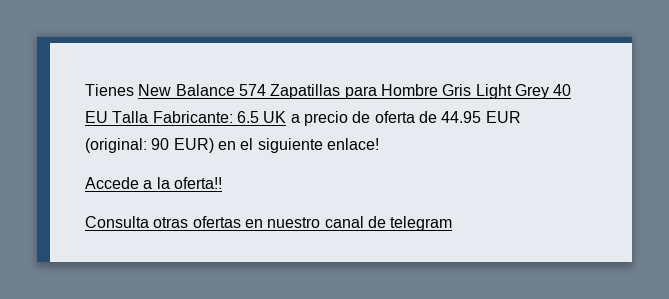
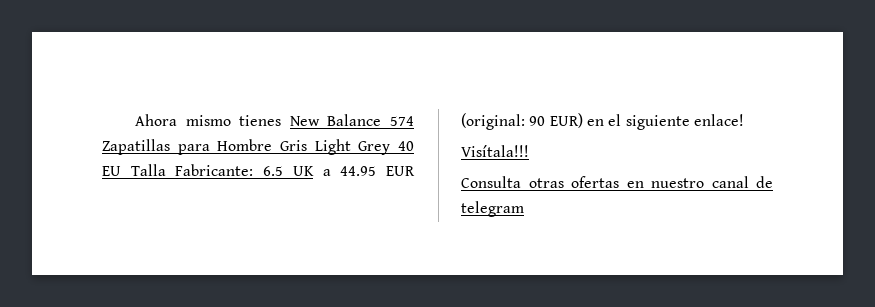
- Tienes New Balance 574 Zapatillas para Hombre Gris Light Grey 40 EU Talla Fabricante: 6.5 UK a precio de oferta de 44.95 EUR (original: 90 EUR) en el siguiente enlace!
+ Ahora mismo tienes New Balance 574 Zapatillas para Hombre Gris Light Grey 40 EU Talla Fabricante: 6.5 UK a 44.95 EUR (original: 90 EUR) en el siguiente enlace!
- Accede a la oferta!!
+ Visítala!!!

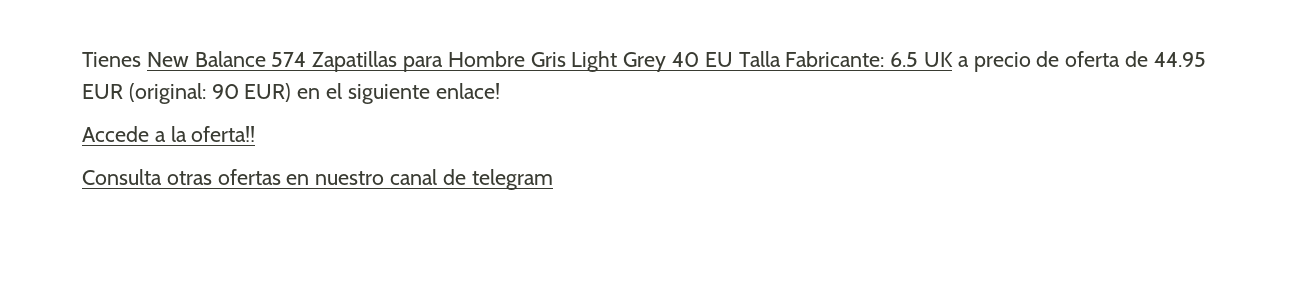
- Ahora mismo tienes New Balance 574 Zapatillas para Hombre Gris Light Grey 40 EU Talla Fabricante: 6.5 UK a 44.95 EUR (original: 90 EUR) en el siguiente enlace!
+ Tienes New Balance 574 Zapatillas para Hombre Gris Light Grey 40 EU Talla Fabricante: 6.5 UK a precio de oferta de 44.95 EUR (original: 90 EUR) en el siguiente enlace!
- Visítala!!!
+ Accede a la oferta!!

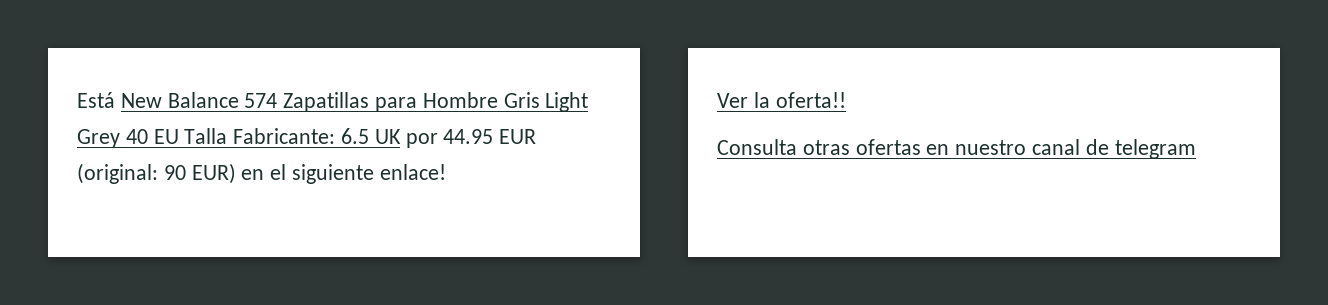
- Tienes New Balance 574 Zapatillas para Hombre Gris Light Grey 40 EU Talla Fabricante: 6.5 UK a precio de oferta de 44.95 EUR (original: 90 EUR) en el siguiente enlace!
+ Está New Balance 574 Zapatillas para Hombre Gris Light Grey 40 EU Talla Fabricante: 6.5 UK por 44.95 EUR (original: 90 EUR) en el siguiente enlace!
- Accede a la oferta!!
+ Ver la oferta!!

